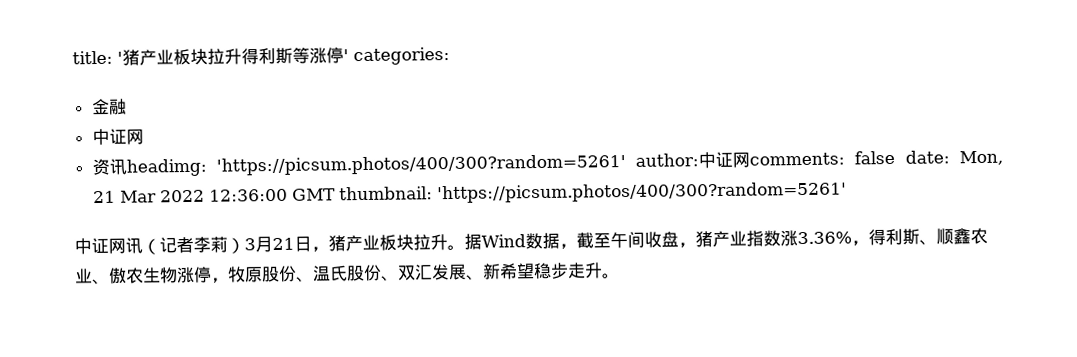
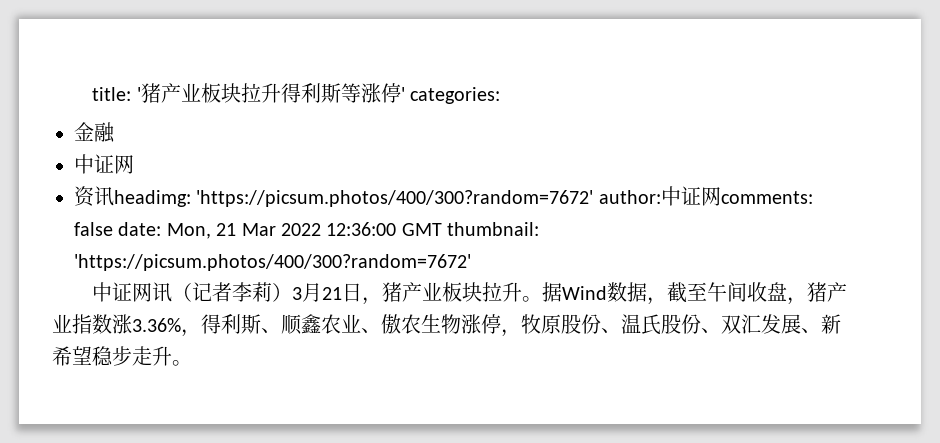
- 资讯headimg: 'https://picsum.photos/400/300?random=5261' author:中证网comments: false date: Mon, 21 Mar 2022 12:36:00 GMT thumbnail: 'https://picsum.photos/400/300?random=5261'
+ 资讯headimg: 'https://picsum.photos/400/300?random=7672' author:中证网comments: false date: Mon, 21 Mar 2022 12:36:00 GMT thumbnail: 'https://picsum.photos/400/300?random=7672'

